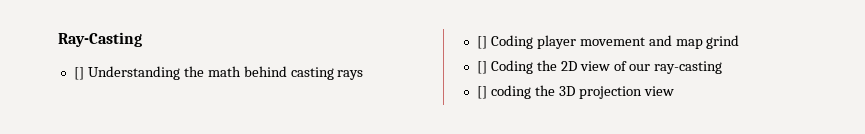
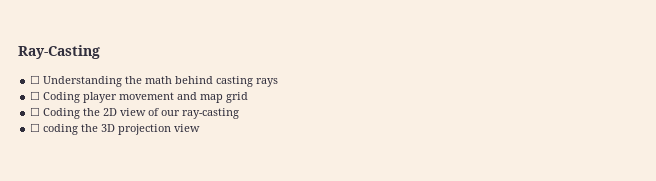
- [] Understanding the math behind casting rays
+ ☐ Understanding the math behind casting rays
- [] Coding player movement and map grind
- [] Coding the 2D view of our ray-casting
+ ☐ Coding player movement and map grid
+ ☐ Coding the 2D view of our ray-casting
- [] coding the 3D projection view
+ ☐ coding the 3D projection view

